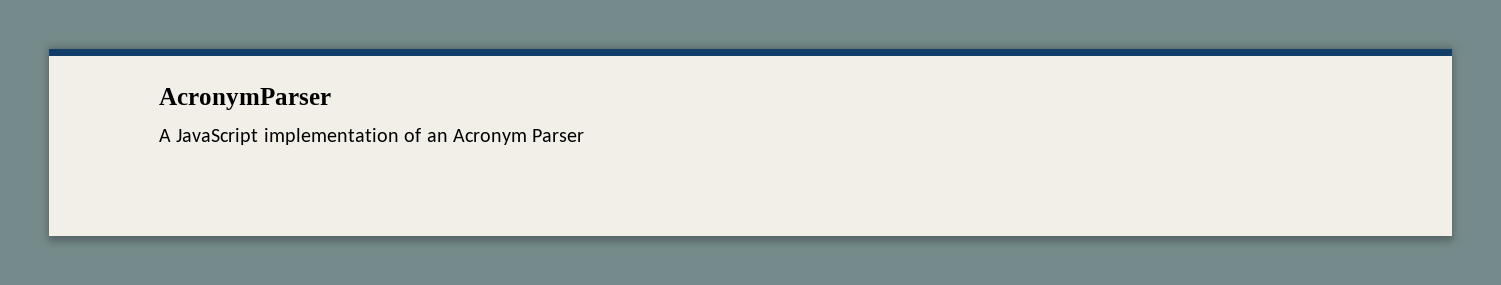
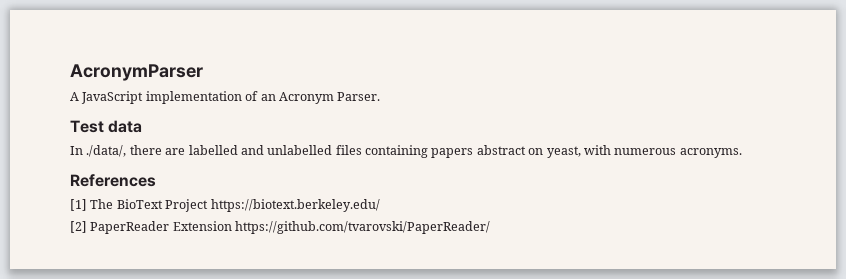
- A JavaScript implementation of an Acronym Parser
+ A JavaScript implementation of an Acronym Parser.
+ Test data
+ In ./data/, there are labelled and unlabelled files containing papers abstract on yeast, with numerous acronyms.
+ References
+ [1] The BioText Project https://biotext.berkeley.edu/
+ [2] PaperReader Extension https://github.com/tvarovski/PaperReader/

